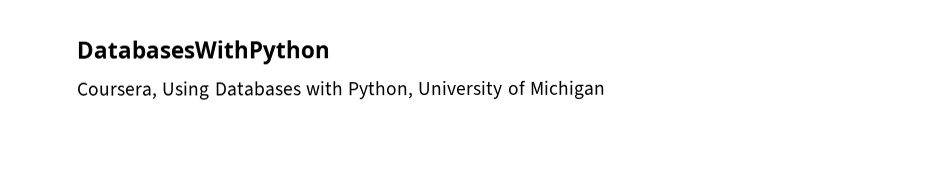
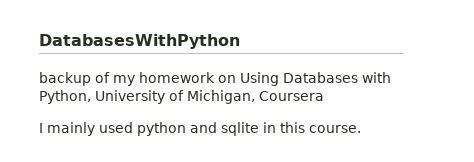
- Coursera, Using Databases with Python, University of Michigan
+ backup of my homework on Using Databases with Python, University of Michigan, Coursera
+ I mainly used python and sqlite in this course.

